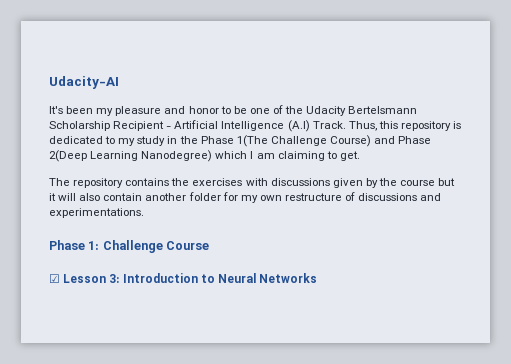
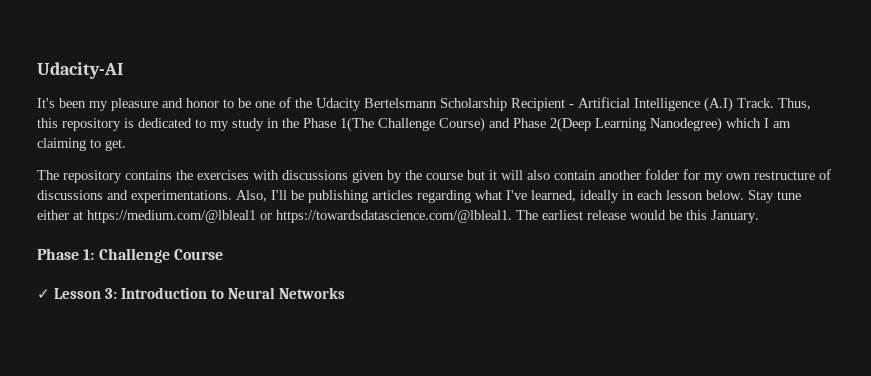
+ Also, I'll be publishing articles regarding what I've learned, ideally in each lesson below. Stay tune either at https://medium.com/@lbleal1 or https://towardsdatascience.com/@lbleal1. The earliest release would be this January.
- ☑ Lesson 3: Introduction to Neural Networks
+ ✓ Lesson 3: Introduction to Neural Networks

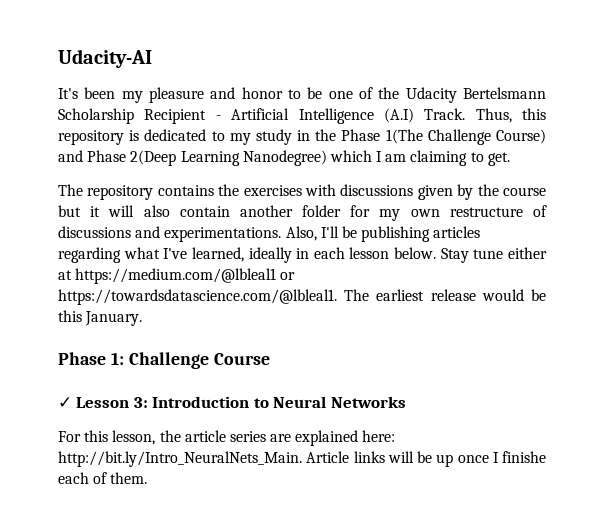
+ For this lesson, the article series are explained here: http://bit.ly/Intro_NeuralNets_Main. Article links will be up once I finishe each of them.

